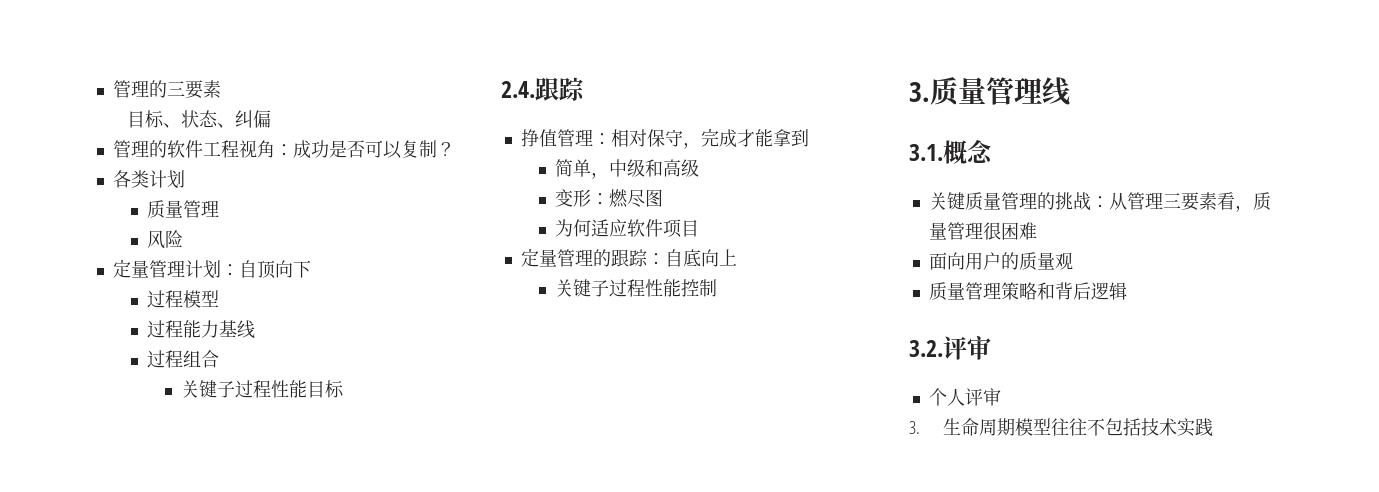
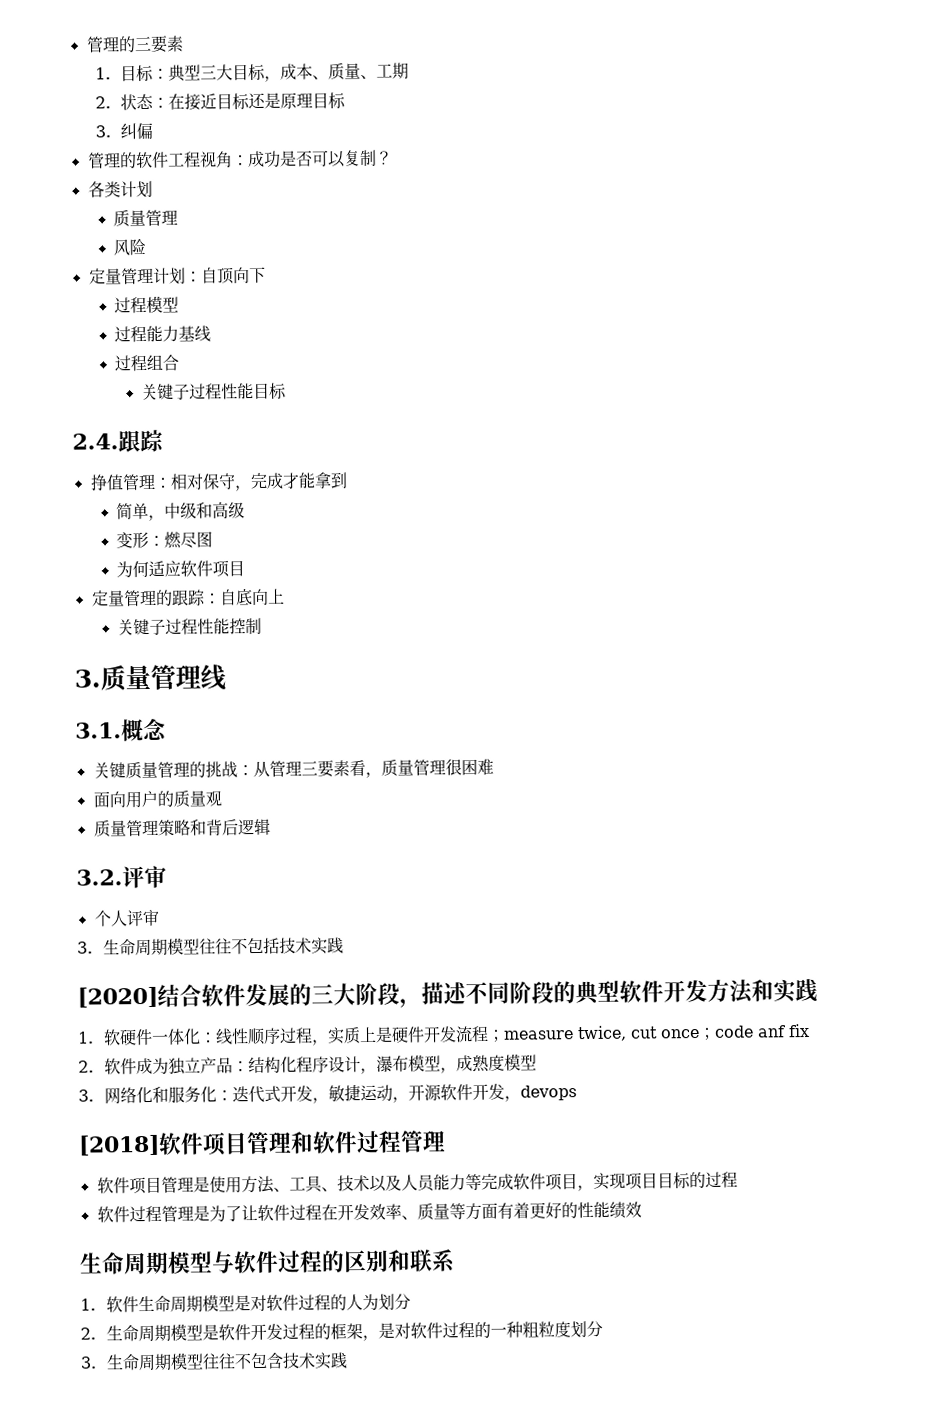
- 目标、状态、纠偏
+ 1.目标：典型三大目标，成本、质量、工期
+ 2.状态：在接近目标还是原理目标
+ 3.纠偏
+ [2020]结合软件发展的三大阶段，描述不同阶段的典型软件开发方法和实践
+ 1.软硬件一体化：线性顺序过程，实质上是硬件开发流程；measure twice, cut once；code anf fix
+ 2.软件成为独立产品：结构化程序设计，瀑布模型，成熟度模型
+ 3.网络化和服务化：迭代式开发，敏捷运动，开源软件开发，devops
+ [2018]软件项目管理和软件过程管理
+ 软件项目管理是使用方法、工具、技术以及人员能力等完成软件项目，实现项目目标的过程
+ 软件过程管理是为了让软件过程在开发效率、质量等方面有着更好的性能绩效
+ 生命周期模型与软件过程的区别和联系
+ 1.软件生命周期模型是对软件过程的人为划分
+ 2.生命周期模型是软件开发过程的框架，是对软件过程的一种粗粒度划分
+ 3.生命周期模型往往不包含技术实践

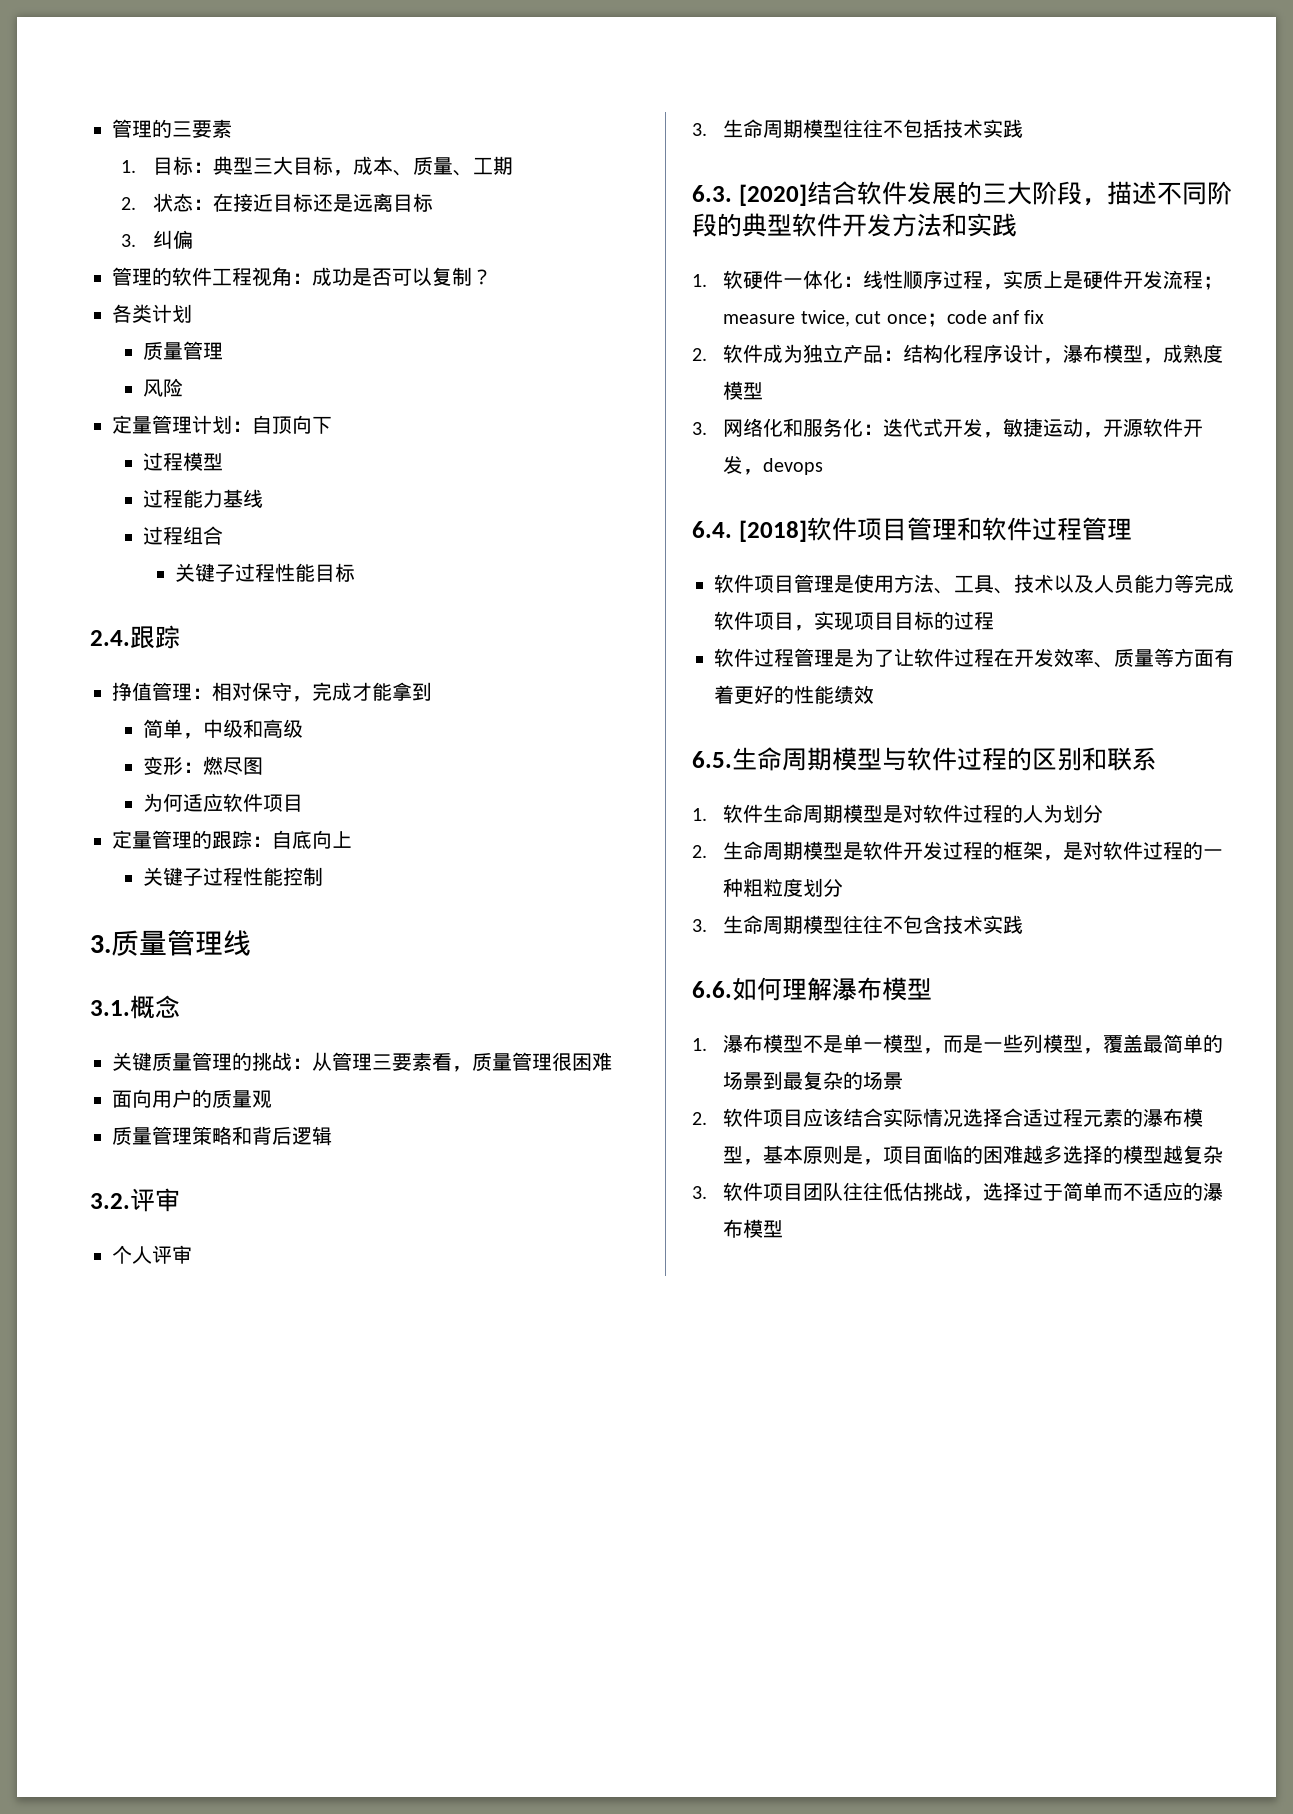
- 2.状态：在接近目标还是原理目标
+ 2.状态：在接近目标还是远离目标
- [2020]结合软件发展的三大阶段，描述不同阶段的典型软件开发方法和实践
+ 6.3. [2020]结合软件发展的三大阶段，描述不同阶段的典型软件开发方法和实践
- [2018]软件项目管理和软件过程管理
+ 6.4. [2018]软件项目管理和软件过程管理
- 生命周期模型与软件过程的区别和联系
+ 6.5.生命周期模型与软件过程的区别和联系
+ 6.6.如何理解瀑布模型
+ 1.瀑布模型不是单一模型，而是一些列模型，覆盖最简单的场景到最复杂的场景
+ 2.软件项目应该结合实际情况选择合适过程元素的瀑布模型，基本原则是，项目面临的困难越多选择的模型越复杂
+ 3.软件项目团队往往低估挑战，选择过于简单而不适应的瀑布模型

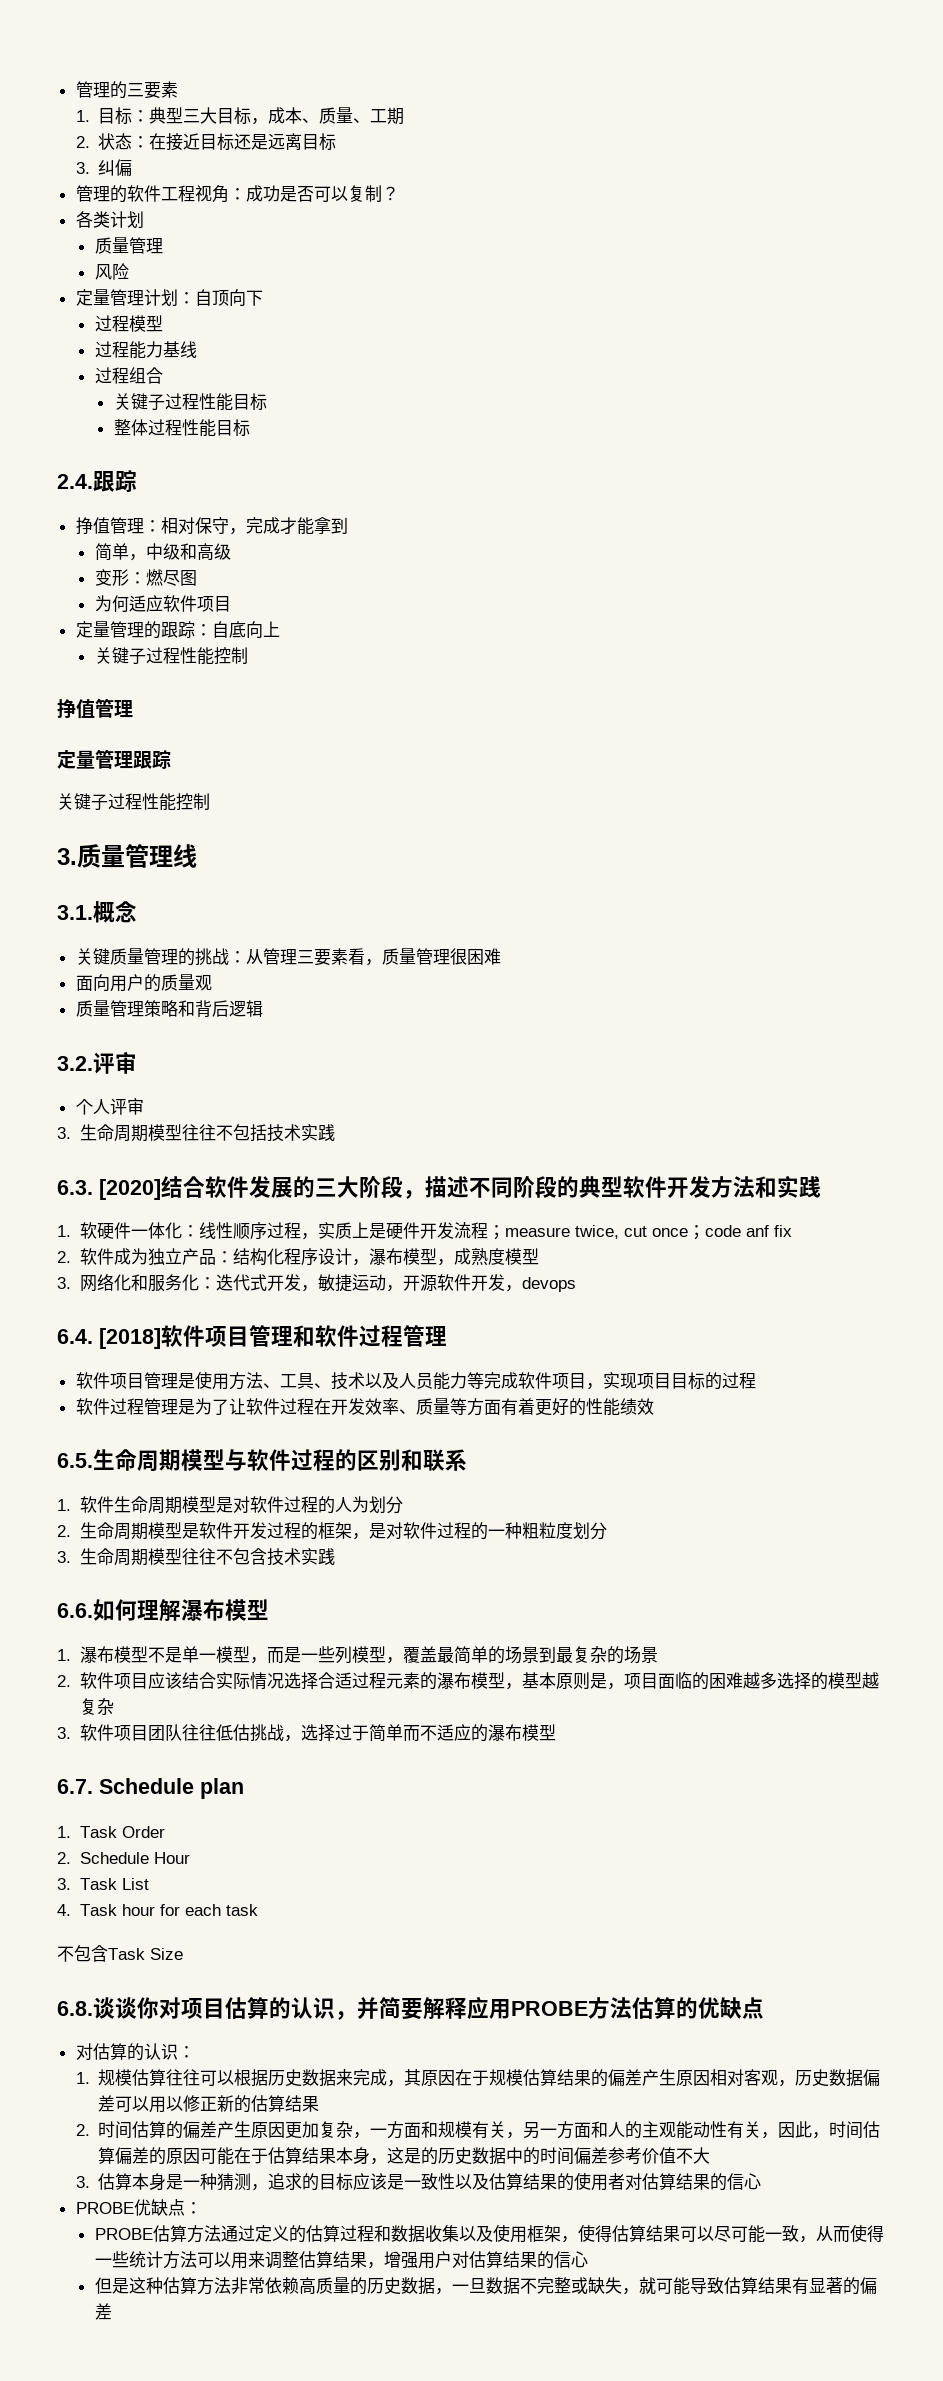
+ 整体过程性能目标
  定量管理的跟踪：自底向上
+ 关键子过程性能控制
+ 挣值管理
+ 定量管理跟踪
+ 6.7. Schedule plan
+ 1. Task Order
+ 2. Schedule Hour
+ 3. Task List
+ 4. Task hour for each task
+ 不包含Task Size
+ 6.8.谈谈你对项目估算的认识，并简要解释应用PROBE方法估算的优缺点
+ 对估算的认识：
+ 1.规模估算往往可以根据历史数据来完成，其原因在于规模估算结果的偏差产生原因相对客观，历史数据偏差可以用以修正新的估算结果
+ 2.时间估算的偏差产生原因更加复杂，一方面和规模有关，另一方面和人的主观能动性有关，因此，时间估算偏差的原因可能在于估算结果本身，这是的历史数据中的时间偏差参考价值不大
+ 3.估算本身是一种猜测，追求的目标应该是一致性以及估算结果的使用者对估算结果的信心
+ PROBE优缺点：
+ PROBE估算方法通过定义的估算过程和数据收集以及使用框架，使得估算结果可以尽可能一致，从而使得一些统计方法可以用来调整估算结果，增强用户对估算结果的信心
+ 但是这种估算方法非常依赖高质量的历史数据，一旦数据不完整或缺失，就可能导致估算结果有显著的偏差

